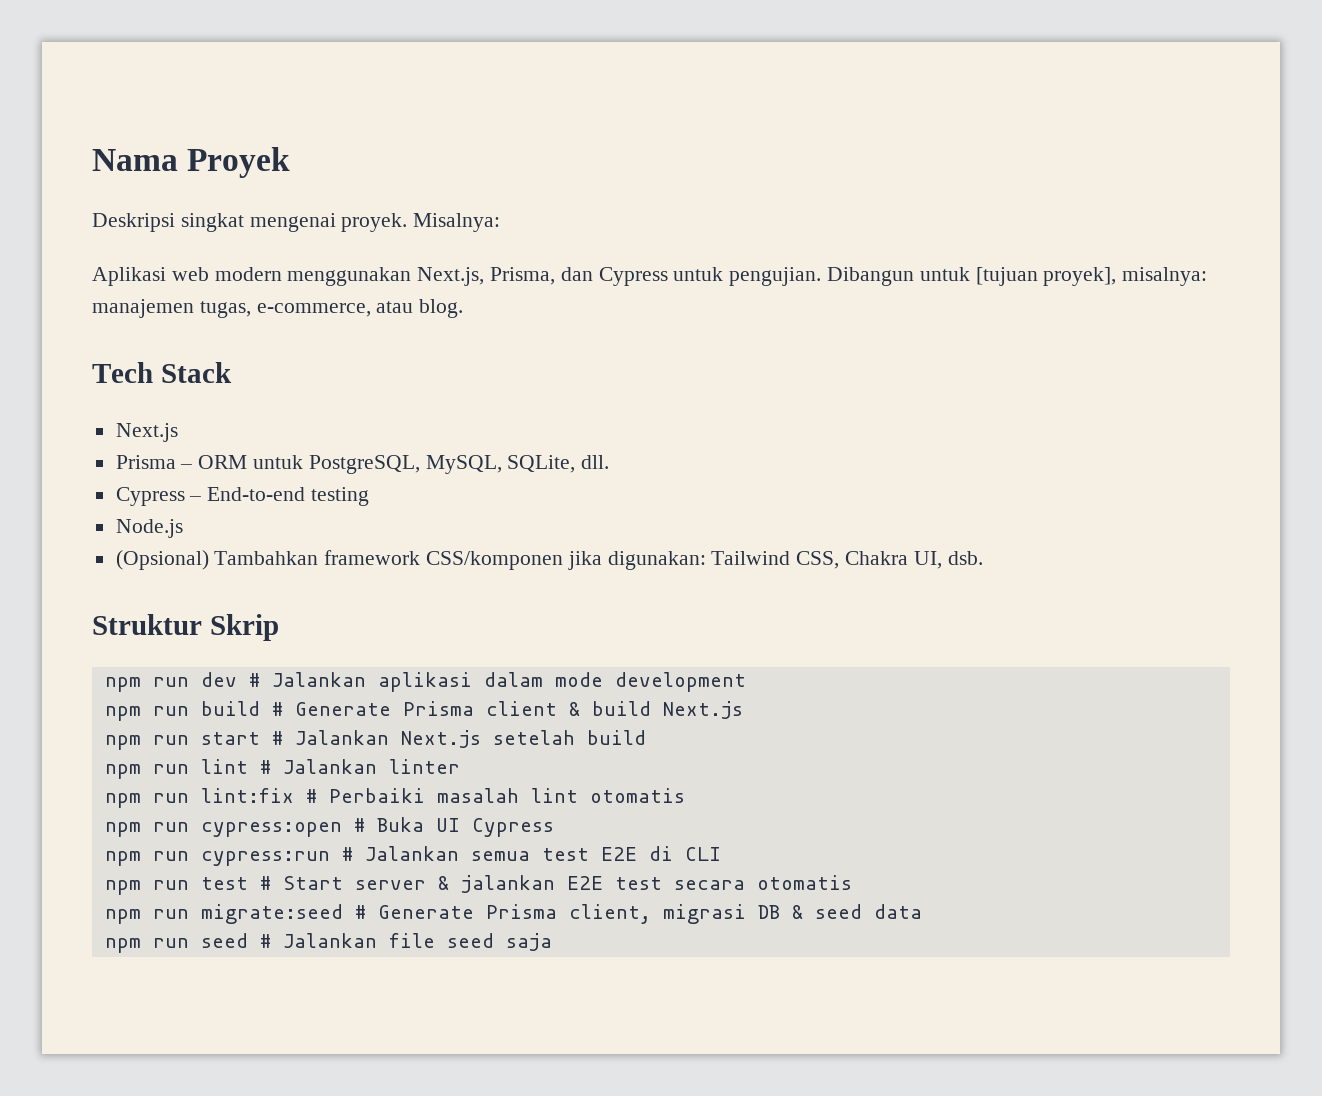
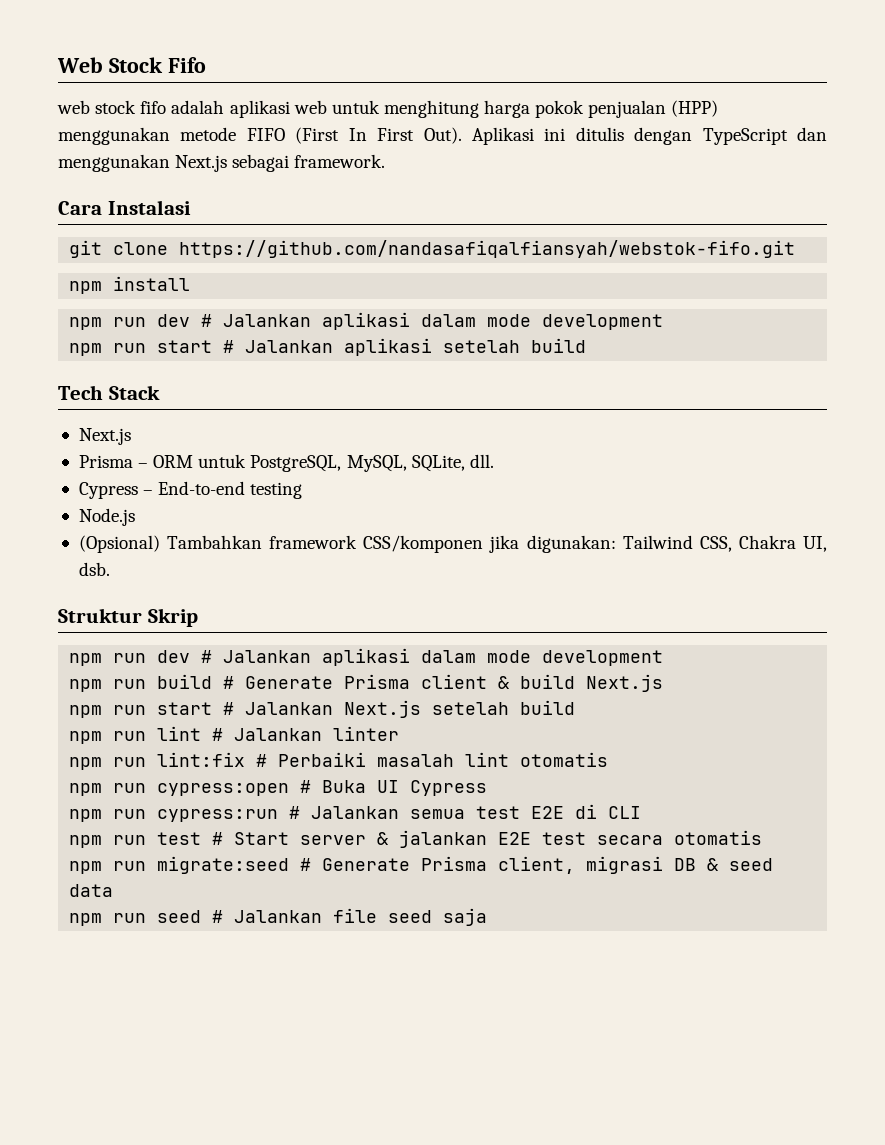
- Nama Proyek
- Deskripsi singkat mengenai proyek. Misalnya:
- Aplikasi web modern menggunakan Next.js, Prisma, dan Cypress untuk pengujian. Dibangun untuk [tujuan proyek], misalnya: manajemen tugas, e-commerce, atau blog.
+ Web Stock Fifo
+ web stock fifo adalah aplikasi web untuk menghitung harga pokok penjualan (HPP) menggunakan metode FIFO (First In First Out). Aplikasi ini ditulis dengan TypeScript dan menggunakan Next.js sebagai framework.
+ Cara Instalasi
+ git clone https://github.com/nandasafiqalfiansyah/webstok-fifo.git
+ npm install
+ npm run dev # Jalankan aplikasi dalam mode development
+ npm run start # Jalankan aplikasi setelah build

